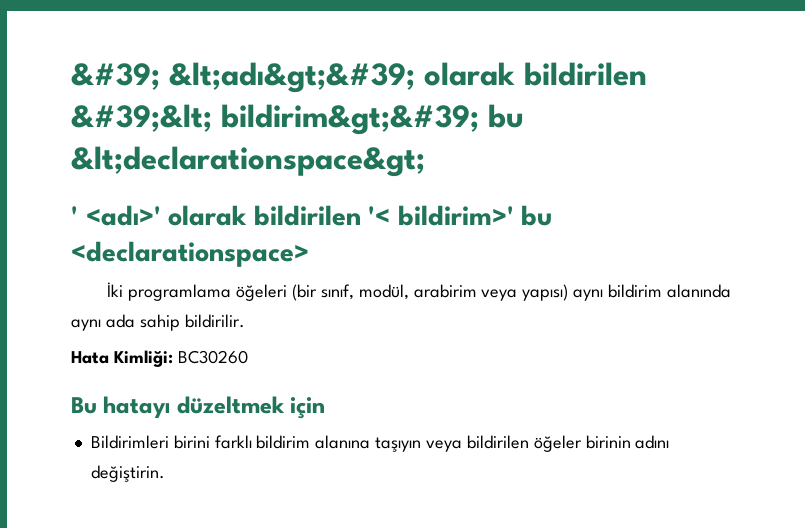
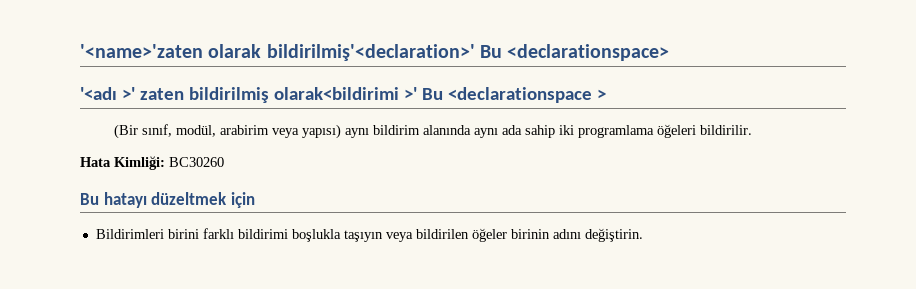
- &#39; &lt;adı&gt;&#39; olarak bildirilen &#39;&lt; bildirim&gt;&#39; bu &lt;declarationspace&gt;
- ' <adı>' olarak bildirilen '< bildirim>' bu <declarationspace>
- İki programlama öğeleri (bir sınıf, modül, arabirim veya yapısı) aynı bildirim alanında aynı ada sahip bildirilir.
+ '<name>'zaten olarak bildirilmiş'<declaration>' Bu <declarationspace>
+ '<adı >' zaten bildirilmiş olarak<bildirimi >' Bu <declarationspace >
+ (Bir sınıf, modül, arabirim veya yapısı) aynı bildirim alanında aynı ada sahip iki programlama öğeleri bildirilir.
- Bildirimleri birini farklı bildirim alanına taşıyın veya bildirilen öğeler birinin adını değiştirin.
+ Bildirimleri birini farklı bildirimi boşlukla taşıyın veya bildirilen öğeler birinin adını değiştirin.

